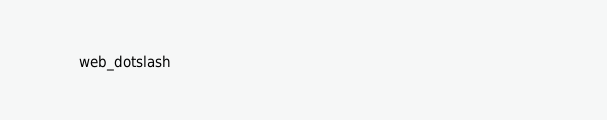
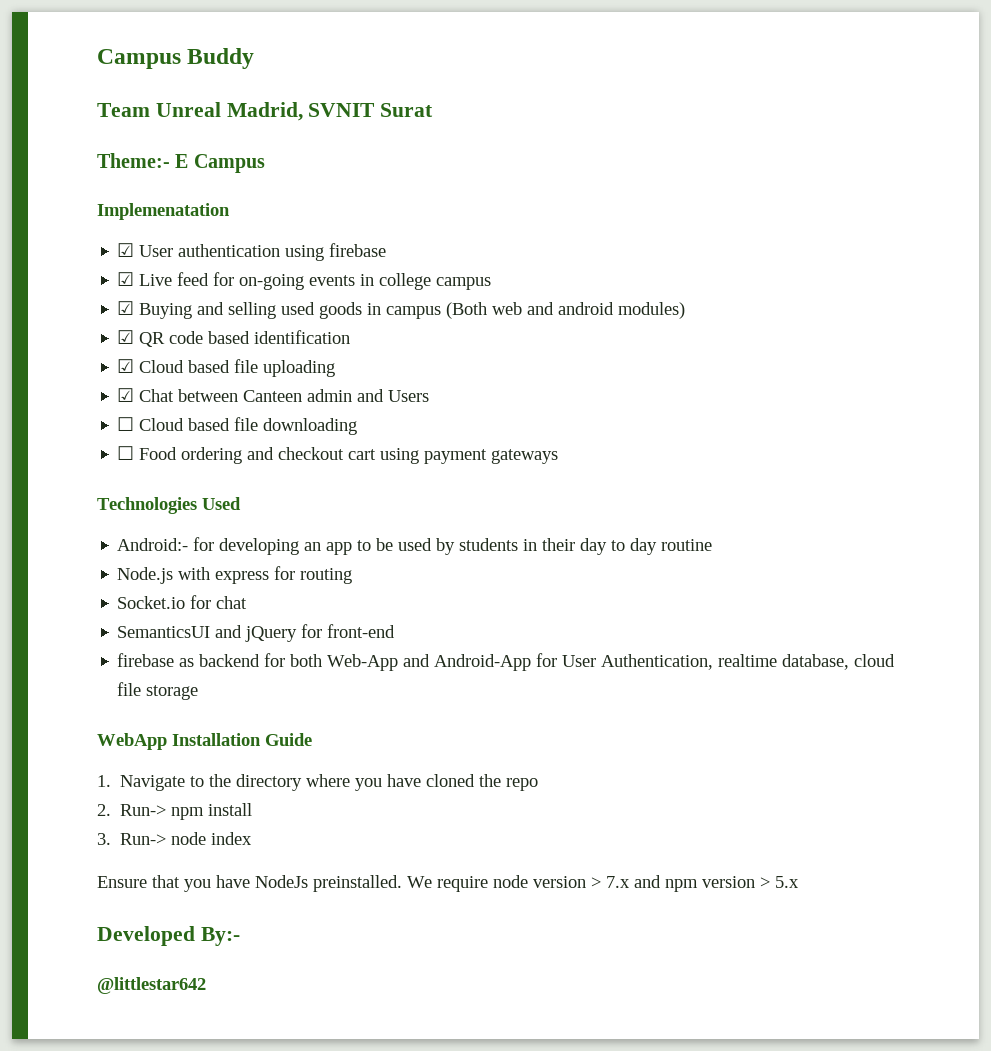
- web_dotslash
+ Campus Buddy
+ Team Unreal Madrid, SVNIT Surat
+ Theme:- E Campus
+ Implemenatation
+ ☑ User authentication using firebase
+ ☑ Live feed for on-going events in college campus
+ ☑ Buying and selling used goods in campus (Both web and android modules)
+ ☑ QR code based identification
+ ☑ Cloud based file uploading
+ ☑ Chat between Canteen admin and Users
+ ☐ Cloud based file downloading
+ ☐ Food ordering and checkout cart using payment gateways
+ Technologies Used
+ Android:- for developing an app to be used by students in their day to day routine
+ Node.js with express for routing
+ Socket.io for chat
+ SemanticsUI and jQuery for front-end
+ firebase as backend for both Web-App and Android-App for User Authentication, realtime database, cloud file storage
+ WebApp Installation Guide
+ 1. Navigate to the directory where you have cloned the repo
+ 2. Run-> npm install
+ 3. Run-> node index
+ Ensure that you have NodeJs preinstalled. We require node version > 7.x and npm version > 5.x
+ Developed By:-
+ @littlestar642

